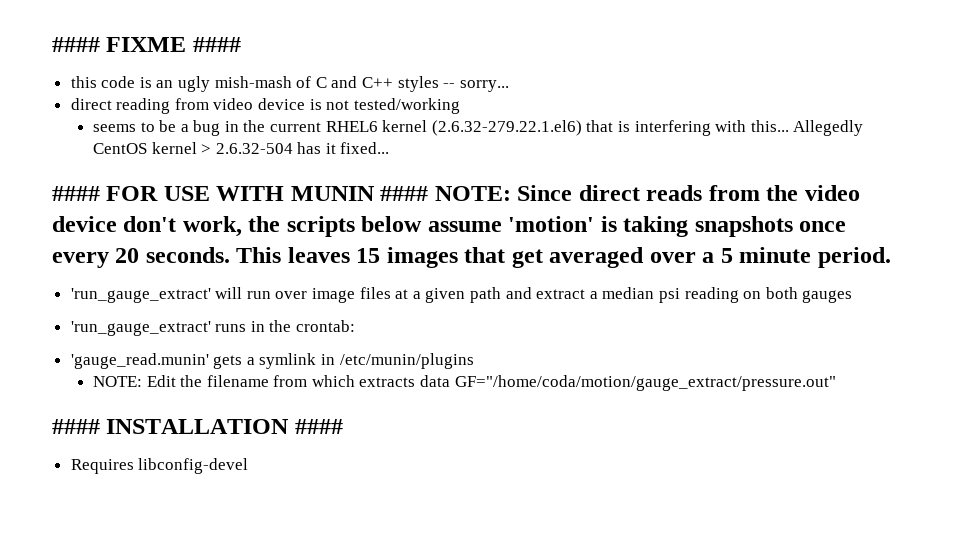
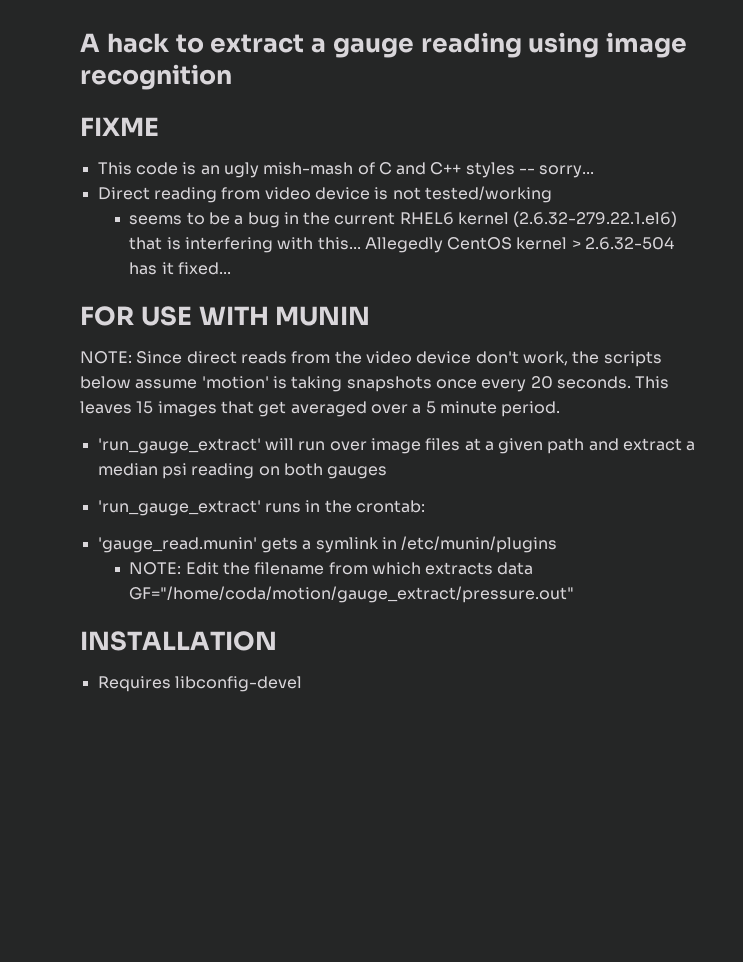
- #### FIXME ####
- this code is an ugly mish-mash of C and C++ styles -- sorry...
+ A hack to extract a gauge reading using image recognition
+ FIXME
+ This code is an ugly mish-mash of C and C++ styles -- sorry...
- direct reading from video device is not tested/working
+ Direct reading from video device is not tested/working
- #### FOR USE WITH MUNIN #### NOTE: Since direct reads from the video device don't work, the scripts below assume 'motion' is taking snapshots once every 20 seconds.
+ FOR USE WITH MUNIN
+ NOTE: Since direct reads from the video device don't work, the scripts below assume 'motion' is taking snapshots once every 20 seconds.
- #### INSTALLATION ####
+ INSTALLATION

